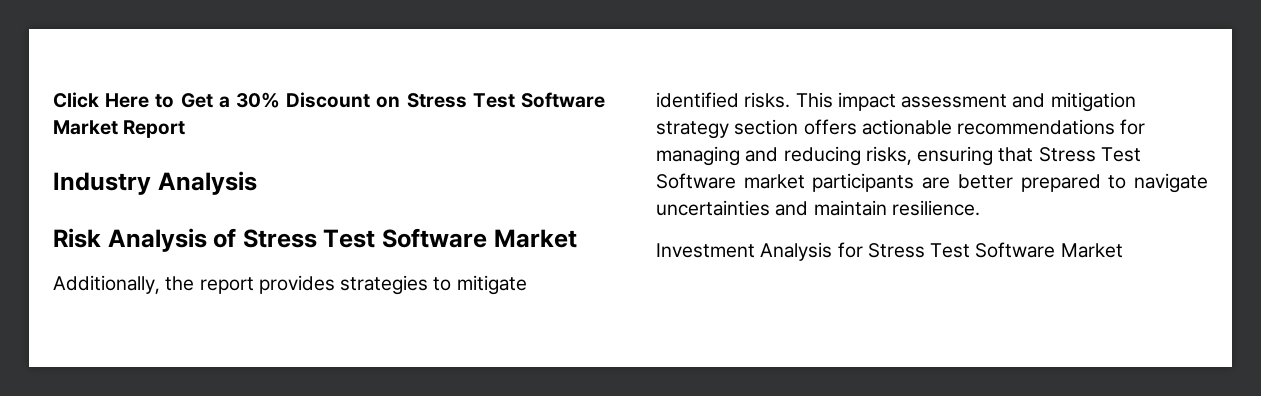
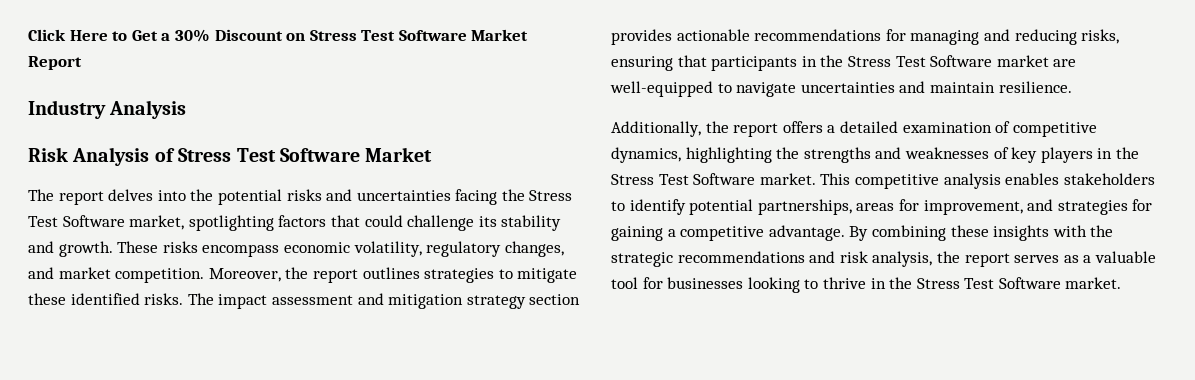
- Additionally, the report provides strategies to mitigate identified risks.
+ The report delves into the potential risks and uncertainties facing the Stress Test Software market, spotlighting factors that could challenge its stability and growth. These risks encompass economic volatility, regulatory changes, and market competition. Moreover, the report outlines strategies to mitigate these identified risks.
- This impact assessment and mitigation strategy section offers actionable recommendations for managing and reducing risks, ensuring that Stress Test Software market participants are better prepared to navigate uncertainties and maintain resilience.
+ The impact assessment and mitigation strategy section provides actionable recommendations for managing and reducing risks, ensuring that participants in the Stress Test Software market are well-equipped to navigate uncertainties and maintain resilience.
- Investment Analysis for Stress Test Software Market
+ Additionally, the report offers a detailed examination of competitive dynamics, highlighting the strengths and weaknesses of key players in the Stress Test Software market. This competitive analysis enables stakeholders to identify potential partnerships, areas for improvement, and strategies for gaining a competitive advantage. By combining these insights with the strategic recommendations and risk analysis, the report serves as a valuable tool for businesses looking to thrive in the Stress Test Software market.

